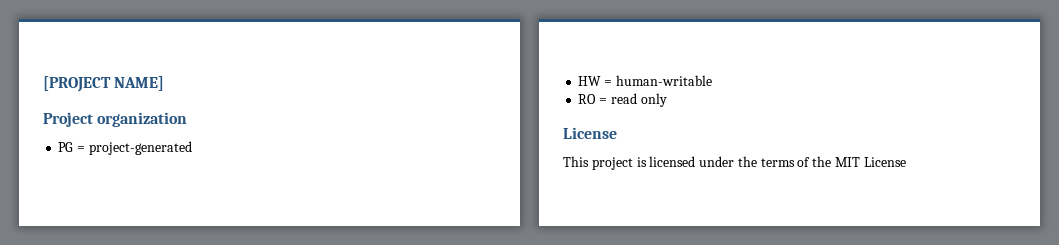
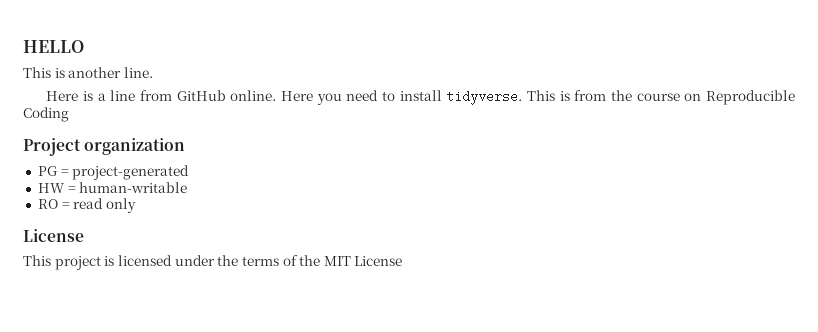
- [PROJECT NAME]
+ HELLO
+ This is another line.
+ Here is a line from GitHub online. Here you need to install tidyverse. This is from the course on Reproducible Coding

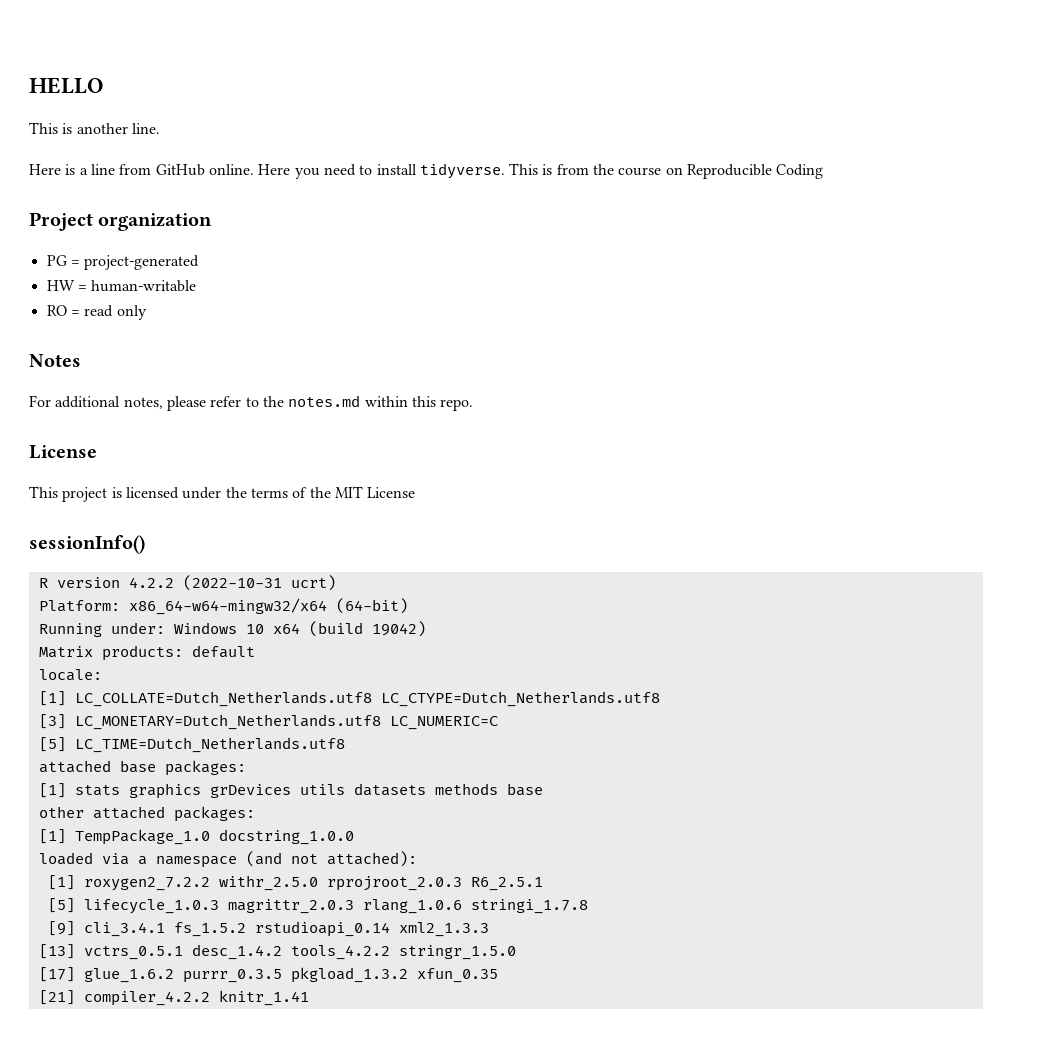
+ Notes
+ For additional notes, please refer to the notes.md within this repo.
+ sessionInfo()
+ R version 4.2.2 (2022-10-31 ucrt)
+ Platform: x86_64-w64-mingw32/x64 (64-bit)
+ Running under: Windows 10 x64 (build 19042)
+ Matrix products: default
+ locale:
+ [1] LC_COLLATE=Dutch_Netherlands.utf8 LC_CTYPE=Dutch_Netherlands.utf8
+ [3] LC_MONETARY=Dutch_Netherlands.utf8 LC_NUMERIC=C
+ [5] LC_TIME=Dutch_Netherlands.utf8
+ attached base packages:
+ [1] stats graphics grDevices utils datasets methods base
+ other attached packages:
+ [1] TempPackage_1.0 docstring_1.0.0
+ loaded via a namespace (and not attached):
+ [1] roxygen2_7.2.2 withr_2.5.0 rprojroot_2.0.3 R6_2.5.1
+ [5] lifecycle_1.0.3 magrittr_2.0.3 rlang_1.0.6 stringi_1.7.8
+ [9] cli_3.4.1 fs_1.5.2 rstudioapi_0.14 xml2_1.3.3
+ [13] vctrs_0.5.1 desc_1.4.2 tools_4.2.2 stringr_1.5.0
+ [17] glue_1.6.2 purrr_0.3.5 pkgload_1.3.2 xfun_0.35
+ [21] compiler_4.2.2 knitr_1.41

